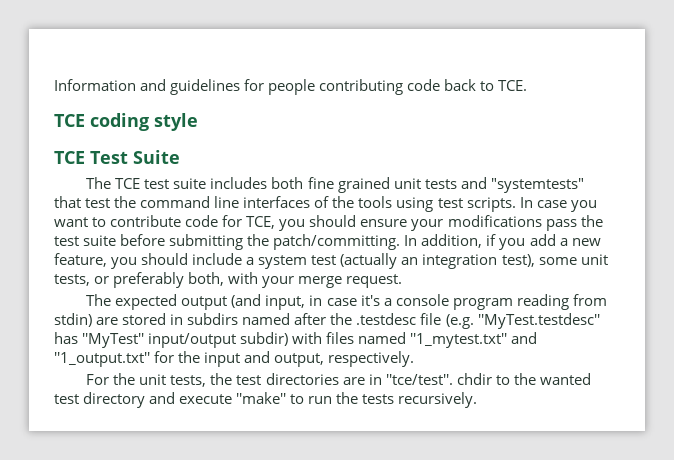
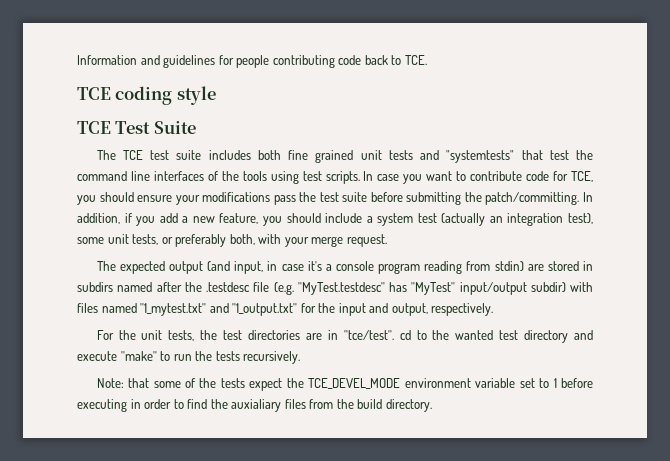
- For the unit tests, the test directories are in ''tce/test''. chdir to the wanted test directory and execute ''make'' to run the tests recursively.
+ For the unit tests, the test directories are in ''tce/test''. cd to the wanted test directory and execute ''make'' to run the tests recursively.
+ Note: that some of the tests expect the TCE_DEVEL_MODE environment variable set to 1 before executing in order to find the auxialiary files from the build directory.

